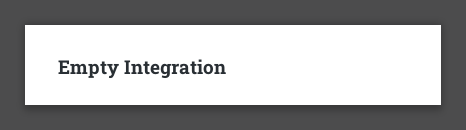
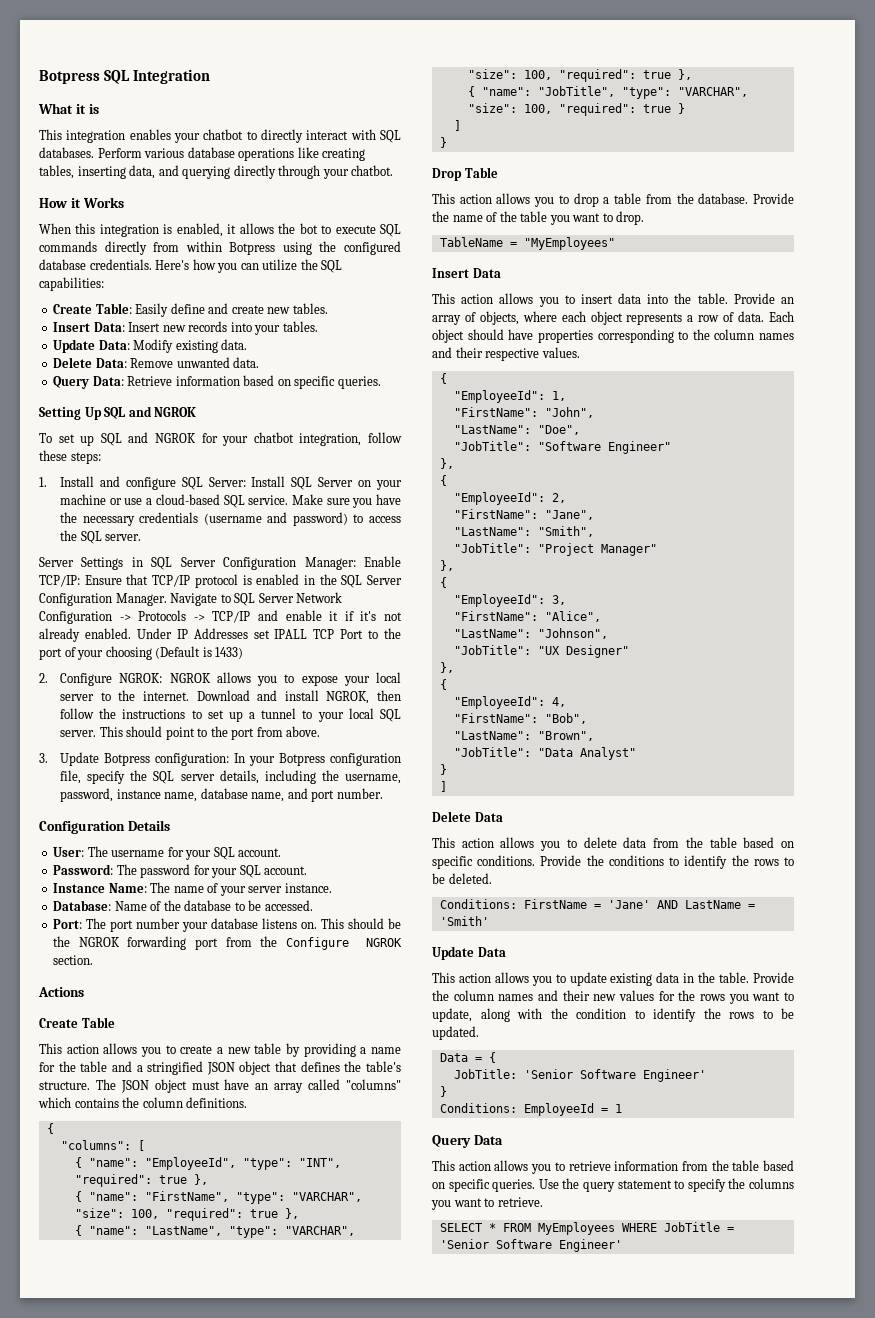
- Empty Integration
+ Botpress SQL Integration
+ What it is
+ This integration enables your chatbot to directly interact with SQL databases. Perform various database operations like creating tables, inserting data, and querying directly through your chatbot.
+ How it Works
+ When this integration is enabled, it allows the bot to execute SQL commands directly from within Botpress using the configured database credentials. Here's how you can utilize the SQL capabilities:
+ Create Table: Easily define and create new tables.
+ Insert Data: Insert new records into your tables.
+ Update Data: Modify existing data.
+ Delete Data: Remove unwanted data.
+ Query Data: Retrieve information based on specific queries.
+ Setting Up SQL and NGROK
+ To set up SQL and NGROK for your chatbot integration, follow these steps:
+ 1. Install and configure SQL Server: Install SQL Server on your machine or use a cloud-based SQL service. Make sure you have the necessary credentials (username and password) to access the SQL server.
+ Server Settings in SQL Server Configuration Manager: Enable TCP/IP: Ensure that TCP/IP protocol is enabled in the SQL Server Configuration Manager. Navigate to SQL Server Network Configuration -> Protocols -> TCP/IP and enable it if it's not already enabled. Under IP Addresses set IPALL TCP Port to the port of your choosing (Default is 1433)
+ 2. Configure NGROK: NGROK allows you to expose your local server to the internet. Download and install NGROK, then follow the instructions to set up a tunnel to your local SQL server. This should point to the port from above.
+ 3. Update Botpress configuration: In your Botpress configuration file, specify the SQL server details, including the username, password, instance name, database name, and port number.
+ Configuration Details
+ User: The username for your SQL account.
+ Password: The password for your SQL account.
+ Instance Name: The name of your server instance.
+ Database: Name of the database to be accessed.
+ Port: The port number your database listens on. This should be the NGROK forwarding port from the Configure NGROK section.
+ Actions
+ Create Table
+ This action allows you to create a new table by providing a name for the table and a stringified JSON object that defines the table's structure. The JSON object must have an array called "columns" which contains the column definitions.
+ {
+ "columns": [
+ { "name": "EmployeeId", "type": "INT", "required": true },
+ { "name": "FirstName", "type": "VARCHAR", "size": 100, "required": true },
+ { "name": "LastName", "type": "VARCHAR", "size": 100, "required": true },
+ { "name": "JobTitle", "type": "VARCHAR", "size": 100, "required": true }
+ ]
+ }
+ Drop Table
+ This action allows you to drop a table from the database. Provide the name of the table you want to drop.
+ TableName = "MyEmployees"
+ Insert Data
+ This action allows you to insert data into the table. Provide an array of objects, where each object represents a row of data. Each object should have properties corresponding to the column names and their respective values.
+ {
+ "EmployeeId": 1,
+ "FirstName": "John",
+ "LastName": "Doe",
+ "JobTitle": "Software Engineer"
+ },
+ {
+ "EmployeeId": 2,
+ "FirstName": "Jane",
+ "LastName": "Smith",
+ "JobTitle": "Project Manager"
+ },
+ {
+ "EmployeeId": 3,
+ "FirstName": "Alice",
+ "LastName": "Johnson",
+ "JobTitle": "UX Designer"
+ },
+ {
+ "EmployeeId": 4,
+ "FirstName": "Bob",
+ "LastName": "Brown",
+ "JobTitle": "Data Analyst"
+ }
+ ]
+ Delete Data
+ This action allows you to delete data from the table based on specific conditions. Provide the conditions to identify the rows to be deleted.
+ Conditions: FirstName = 'Jane' AND LastName = 'Smith'
+ Update Data
+ This action allows you to update existing data in the table. Provide the column names and their new values for the rows you want to update, along with the condition to identify the rows to be updated.
+ Data = {
+ JobTitle: 'Senior Software Engineer'
+ }
+ Conditions: EmployeeId = 1
+ Query Data
+ This action allows you to retrieve information from the table based on specific queries. Use the query statement to specify the columns you want to retrieve.
+ SELECT * FROM MyEmployees WHERE JobTitle = 'Senior Software Engineer'

